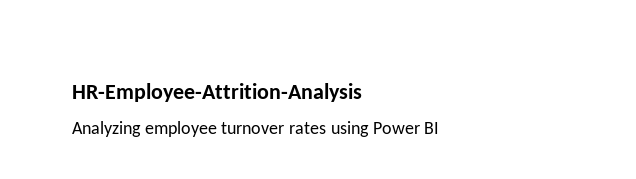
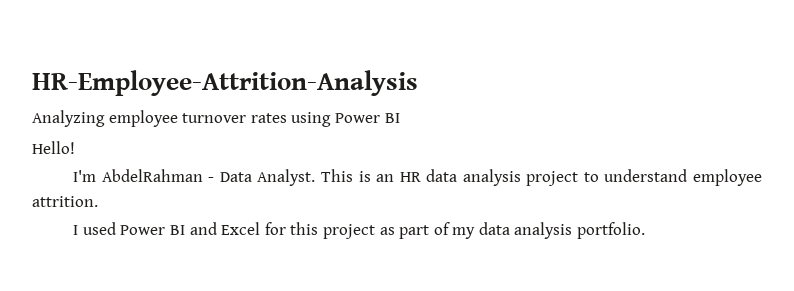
+ Hello!
+ I'm AbdelRahman - Data Analyst. This is an HR data analysis project to understand employee attrition.
+ I used Power BI and Excel for this project as part of my data analysis portfolio.

